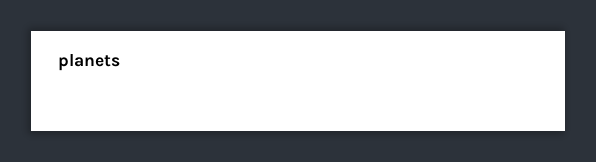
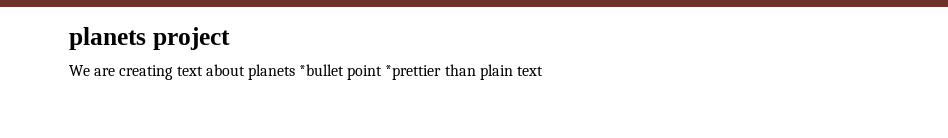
- planets
+ planets project
+ We are creating text about planets *bullet point *prettier than plain text

